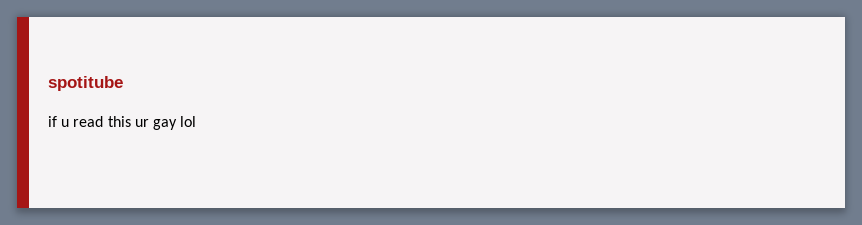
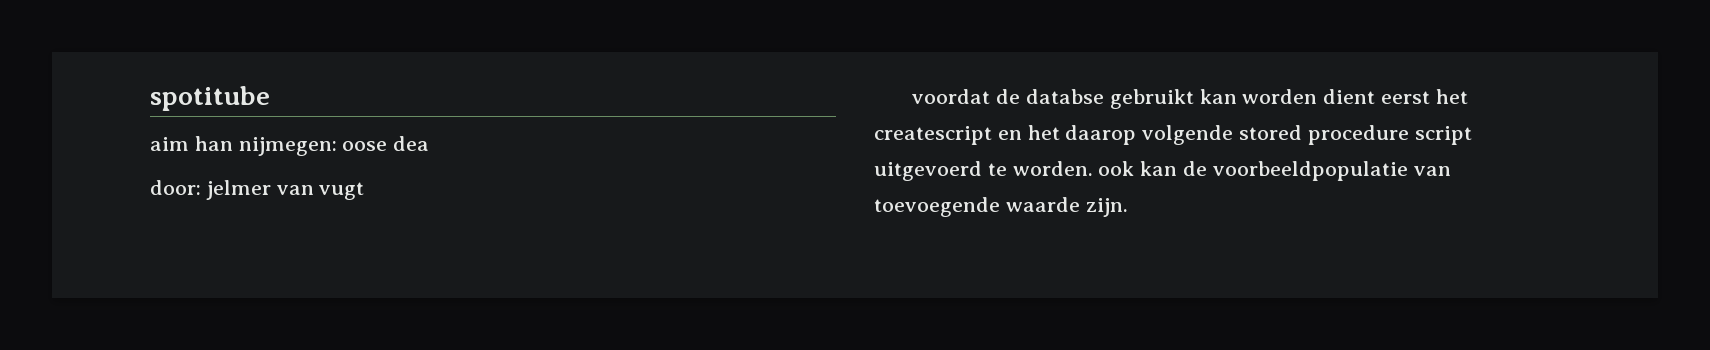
- if u read this ur gay lol
+ aim han nijmegen: oose dea
+ door: jelmer van vugt
+ voordat de databse gebruikt kan worden dient eerst het createscript en het daarop volgende stored procedure script uitgevoerd te worden. ook kan de voorbeeldpopulatie van toevoegende waarde zijn.

